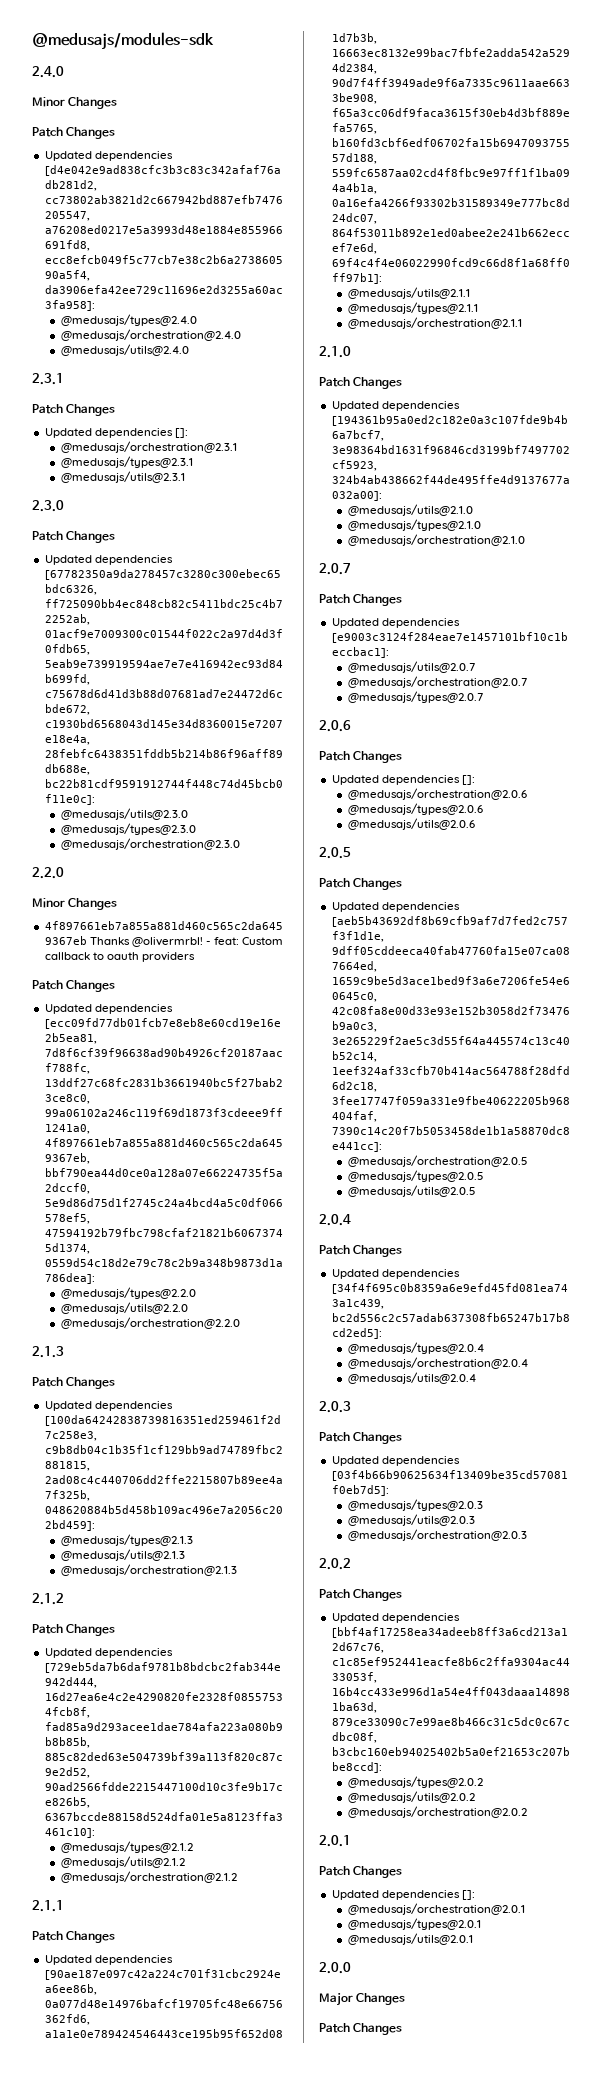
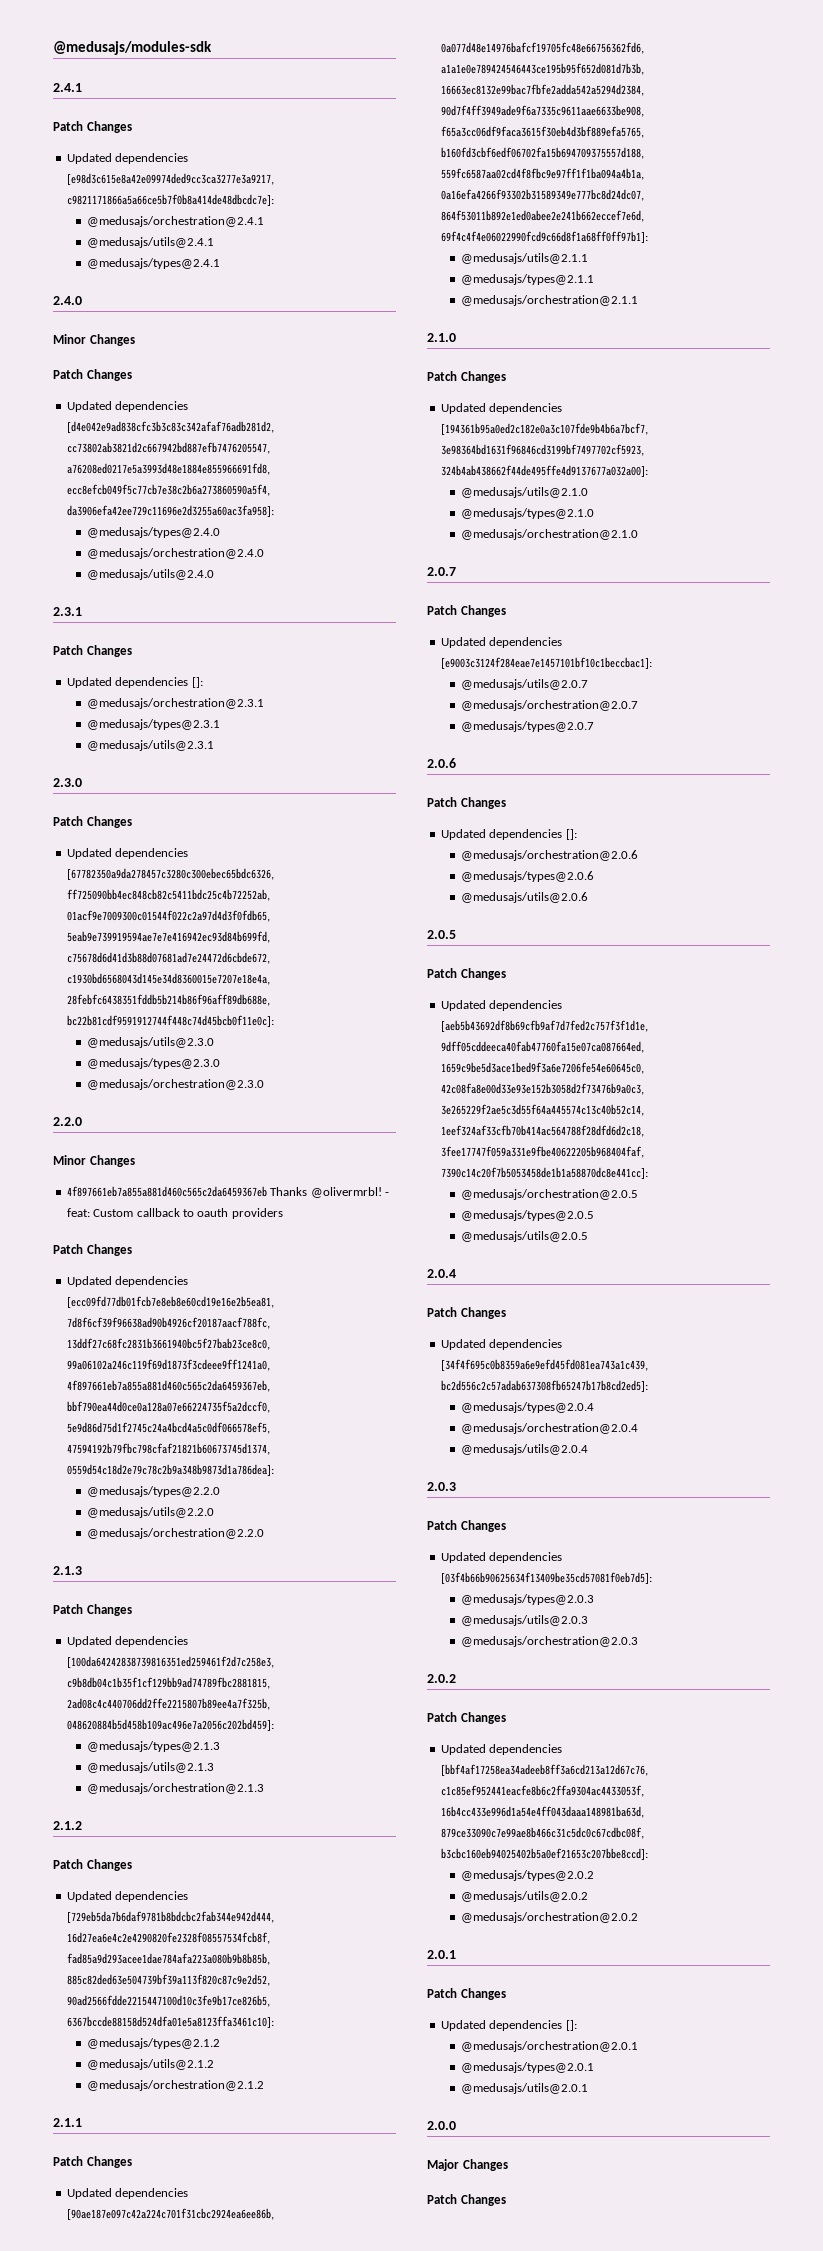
+ 2.4.1
+ Patch Changes
+ Updated dependencies [e98d3c615e8a42e09974ded9cc3ca3277e3a9217, c9821171866a5a66ce5b7f0b8a414de48dbcdc7e]:
+ @medusajs/orchestration@2.4.1
+ @medusajs/utils@2.4.1
+ @medusajs/types@2.4.1

